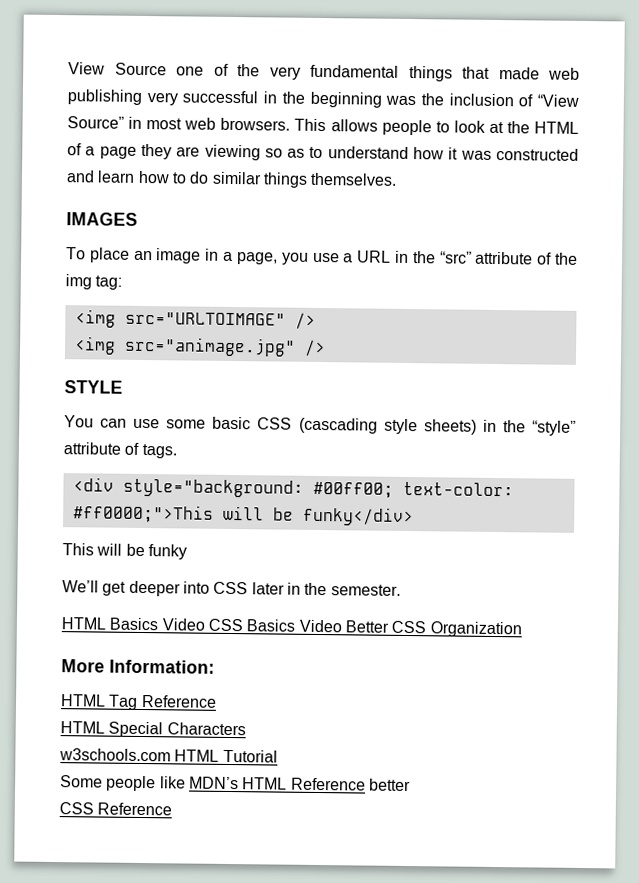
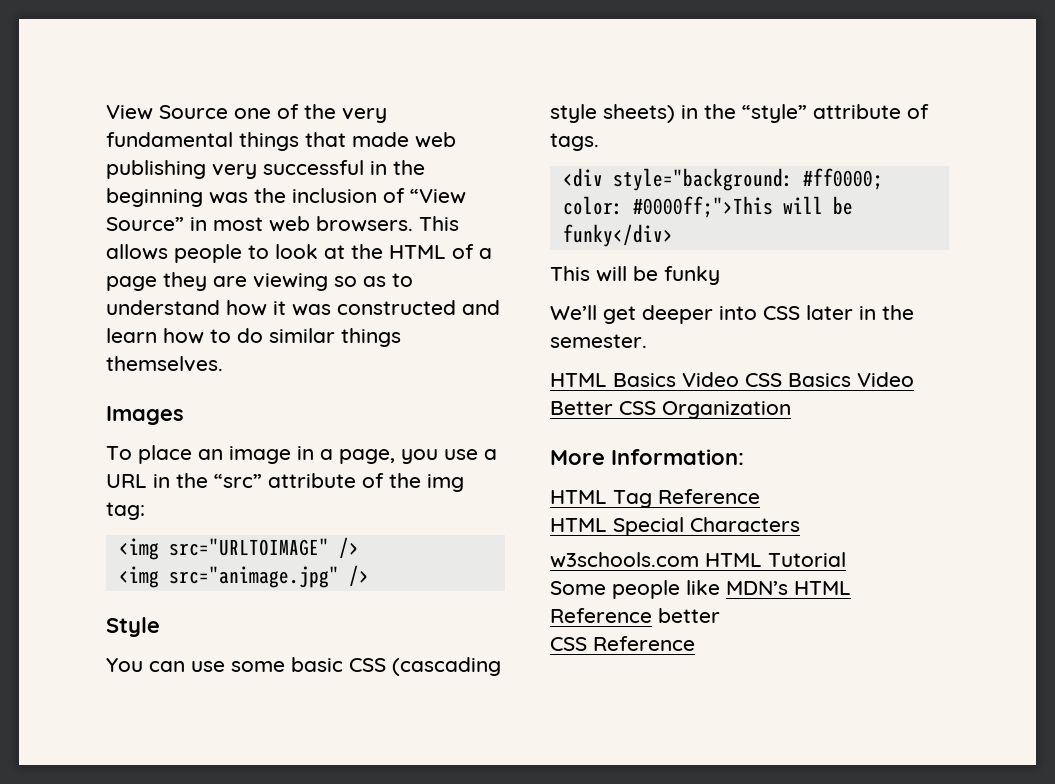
- IMAGES
+ Images
- STYLE
+ Style
- <div style="background: #00ff00; text-color: #ff0000;">This will be funky</div>
+ <div style="background: #ff0000; color: #0000ff;">This will be funky</div>

